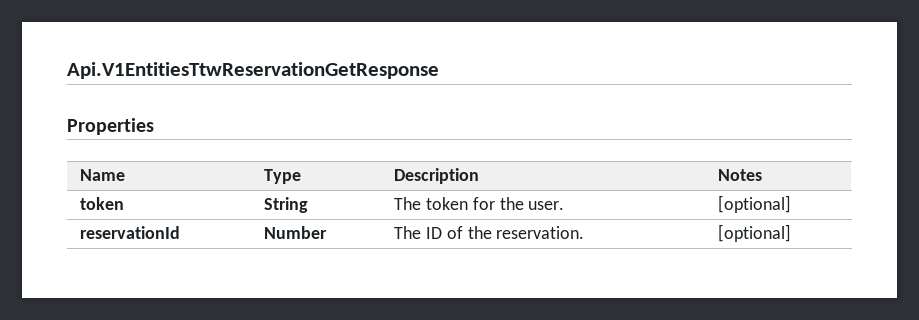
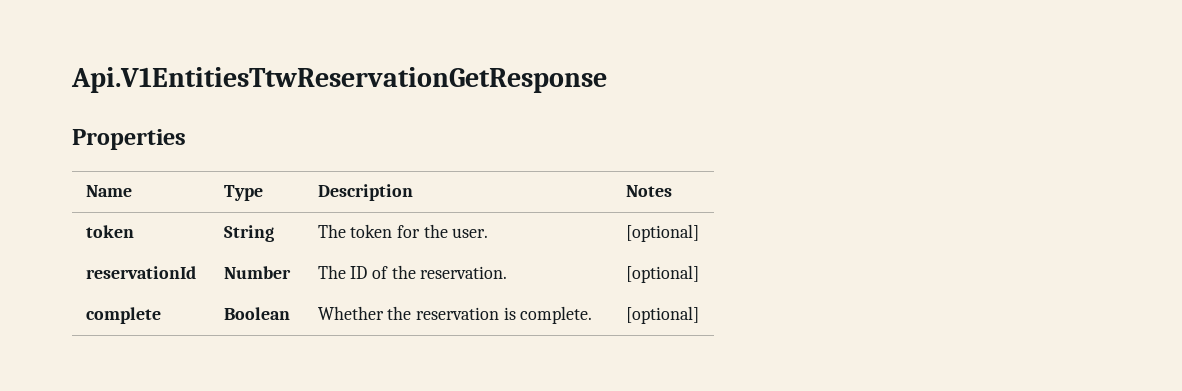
+ complete | Boolean | Whether the reservation is complete. | [optional]

